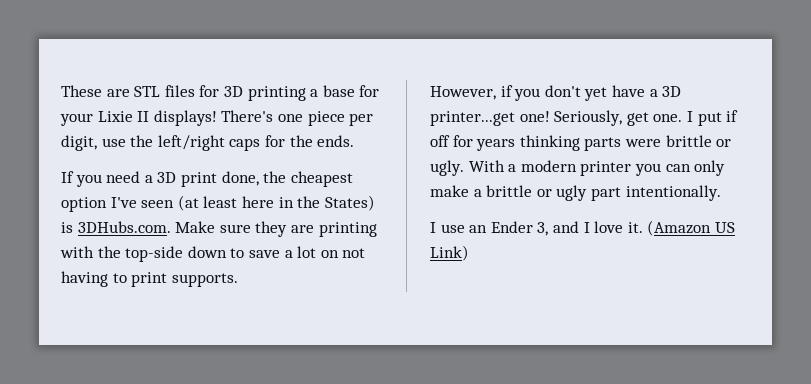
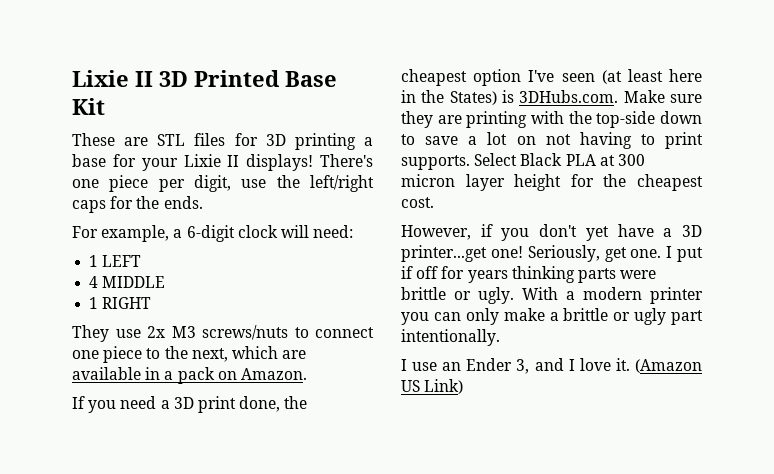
+ Lixie II 3D Printed Base Kit
+ For example, a 6-digit clock will need:
+ 1 LEFT
+ 4 MIDDLE
+ 1 RIGHT
+ They use 2x M3 screws/nuts to connect one piece to the next, which are available in a pack on Amazon.
+ Select Black PLA at 300 micron layer height for the cheapest cost.

